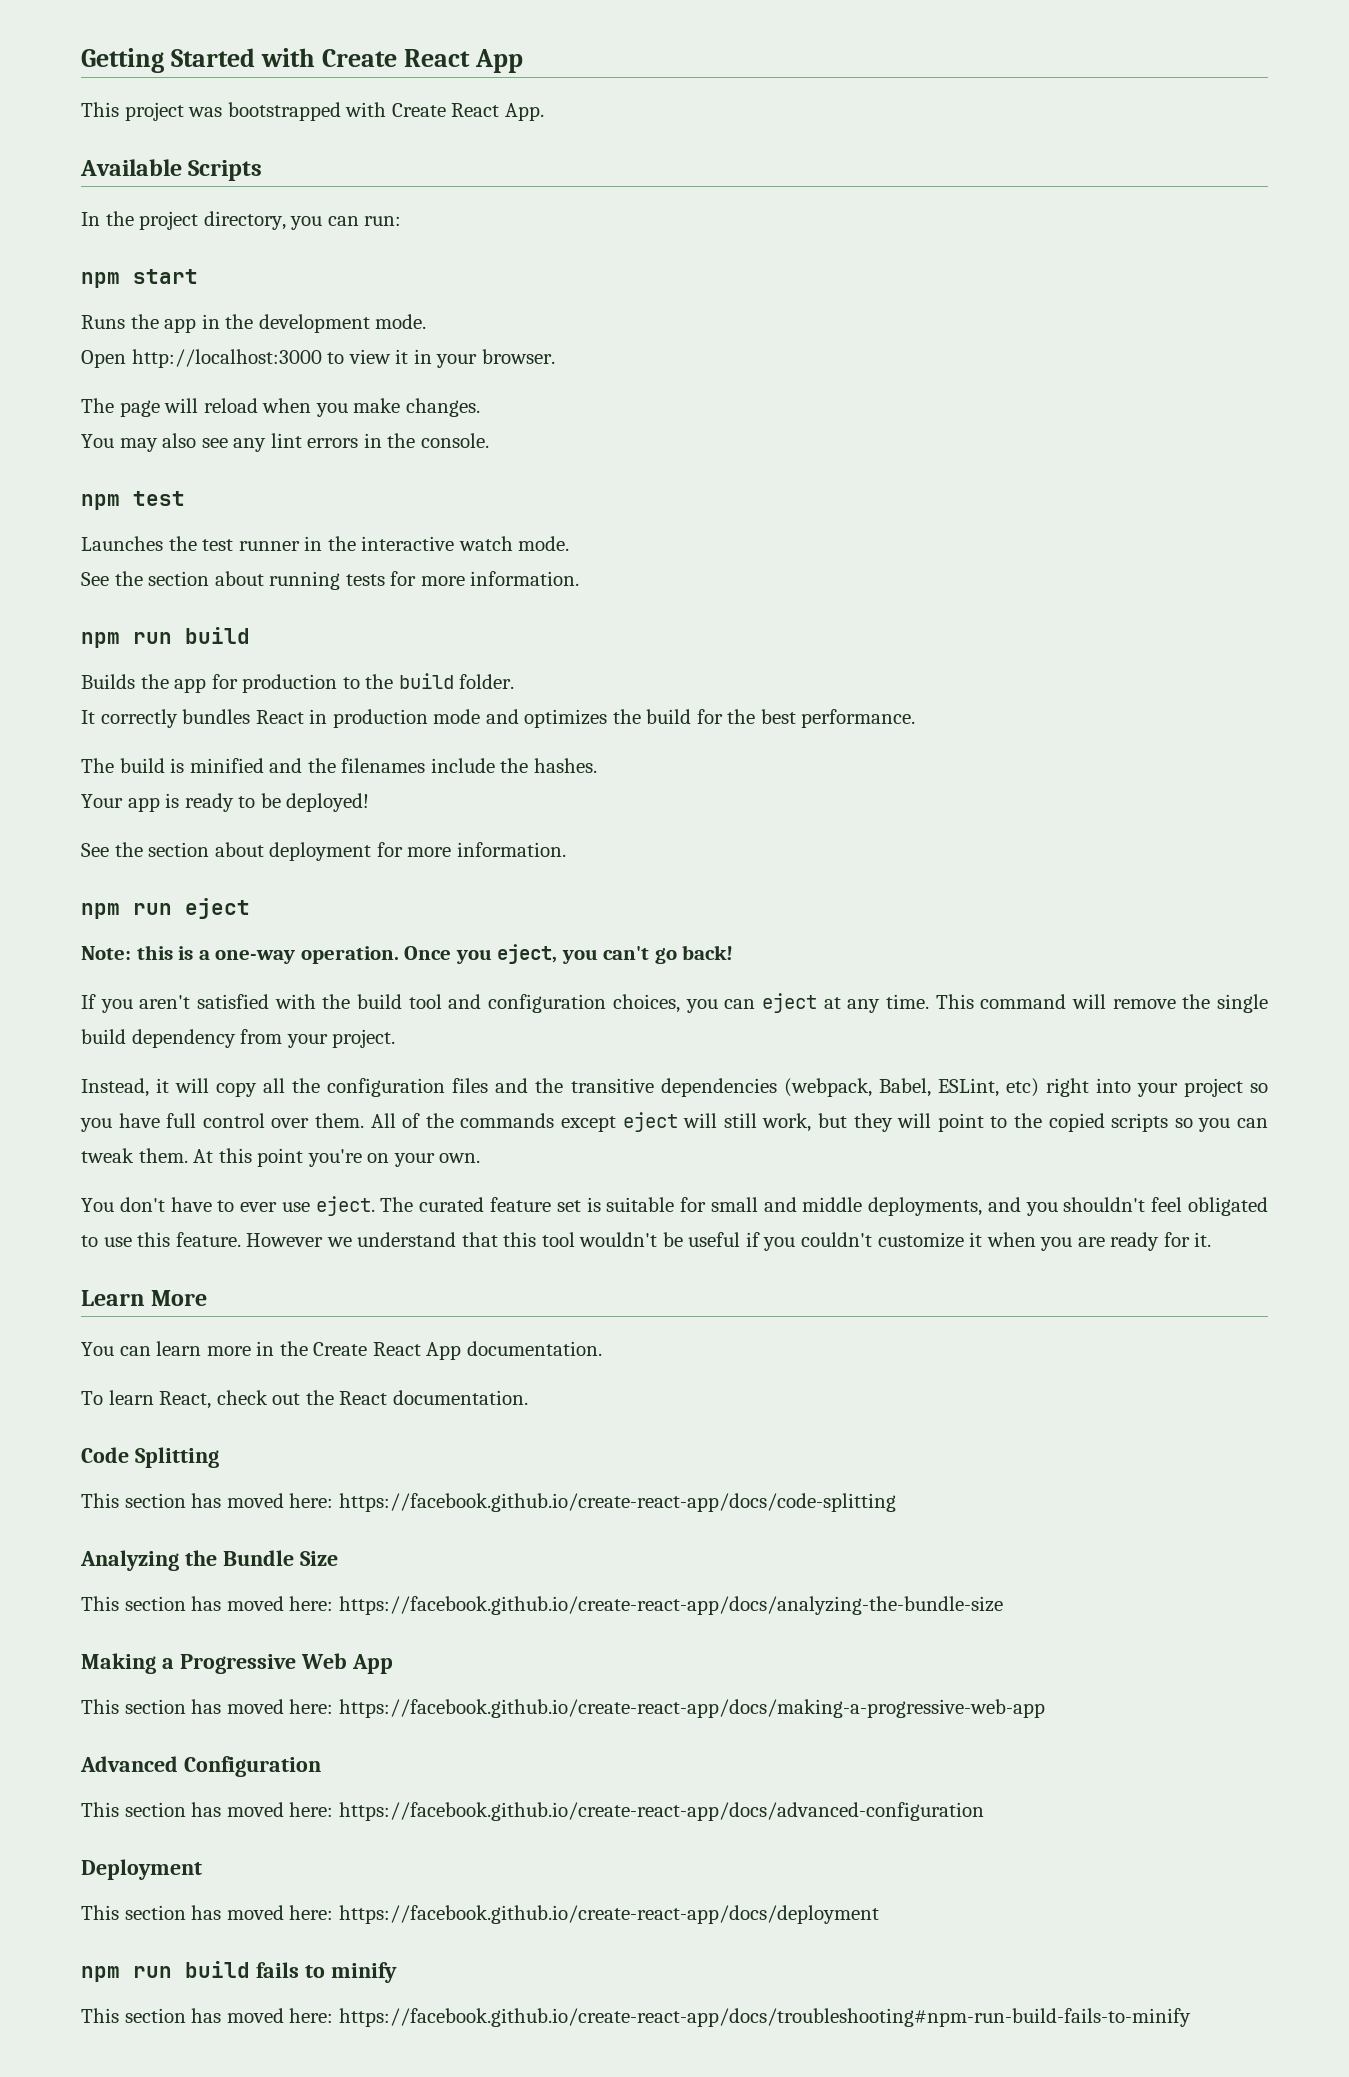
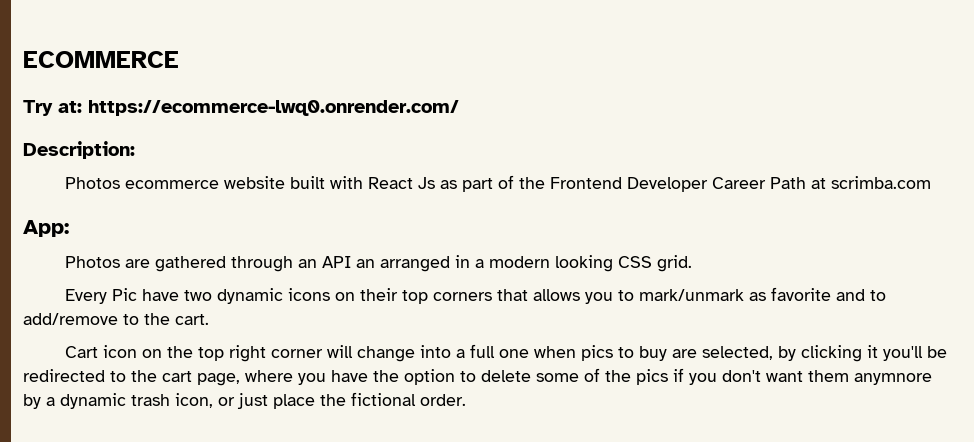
- Getting Started with Create React App
- This project was bootstrapped with Create React App.
- Available Scripts
- In the project directory, you can run:
- npm start
- Runs the app in the development mode.
- Open http://localhost:3000 to view it in your browser.
- The page will reload when you make changes.
- You may also see any lint errors in the console.
- npm test
- Launches the test runner in the interactive watch mode.
- See the section about running tests for more information.
- npm run build
- Builds the app for production to the build folder.
- It correctly bundles React in production mode and optimizes the build for the best performance.
- The build is minified and the filenames include the hashes.
- Your app is ready to be deployed!
- See the section about deployment for more information.
- npm run eject
- Note: this is a one-way operation. Once you eject, you can't go back!
- If you aren't satisfied with the build tool and configuration choices, you can eject at any time. This command will remove the single build dependency from your project.
- Instead, it will copy all the configuration files and the transitive dependencies (webpack, Babel, ESLint, etc) right into your project so you have full control over them. All of the commands except eject will still work, but they will point to the copied scripts so you can tweak them. At this point you're on your own.
- You don't have to ever use eject. The curated feature set is suitable for small and middle deployments, and you shouldn't feel obligated to use this feature. However we understand that this tool wouldn't be useful if you couldn't customize it when you are ready for it.
- Learn More
- You can learn more in the Create React App documentation.
- To learn React, check out the React documentation.
- Code Splitting
- This section has moved here: https://facebook.github.io/create-react-app/docs/code-splitting
- Analyzing the Bundle Size
- This section has moved here: https://facebook.github.io/create-react-app/docs/analyzing-the-bundle-size
- Making a Progressive Web App
- This section has moved here: https://facebook.github.io/create-react-app/docs/making-a-progressive-web-app
- Advanced Configuration
- This section has moved here: https://facebook.github.io/create-react-app/docs/advanced-configuration
- Deployment
- This section has moved here: https://facebook.github.io/create-react-app/docs/deployment
- npm run build fails to minify
- This section has moved here: https://facebook.github.io/create-react-app/docs/troubleshooting#npm-run-build-fails-to-minify
+ ECOMMERCE
+ Try at: https://ecommerce-lwq0.onrender.com/
+ Description:
+ Photos ecommerce website built with React Js as part of the Frontend Developer Career Path at scrimba.com
+ App:
+ Photos are gathered through an API an arranged in a modern looking CSS grid.
+ Every Pic have two dynamic icons on their top corners that allows you to mark/unmark as favorite and to add/remove to the cart.
+ Cart icon on the top right corner will change into a full one when pics to buy are selected, by clicking it you'll be redirected to the cart page, where you have the option to delete some of the pics if you don't want them anymnore by a dynamic trash icon, or just place the fictional order.

